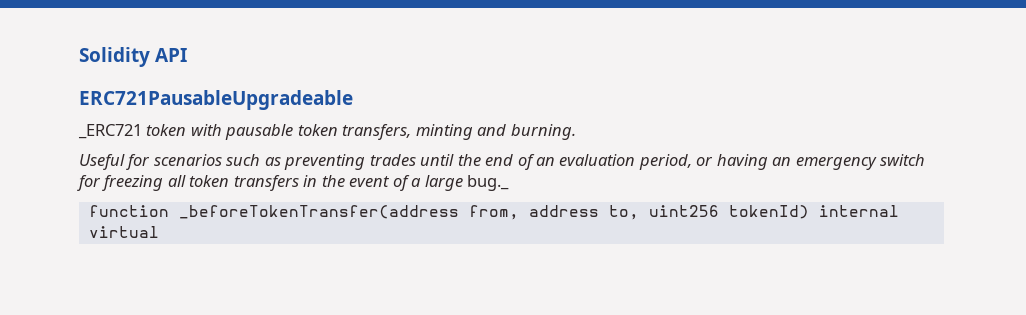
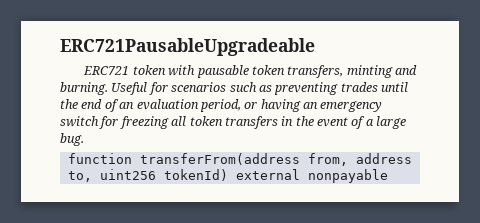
- Solidity API
- _ERC721 token with pausable token transfers, minting and burning.
- Useful for scenarios such as preventing trades until the end of an evaluation period, or having an emergency switch for freezing all token transfers in the event of a large bug._
+ ERC721 token with pausable token transfers, minting and burning. Useful for scenarios such as preventing trades until the end of an evaluation period, or having an emergency switch for freezing all token transfers in the event of a large bug.
- function _beforeTokenTransfer(address from, address to, uint256 tokenId) internal virtual
+ function transferFrom(address from, address to, uint256 tokenId) external nonpayable

